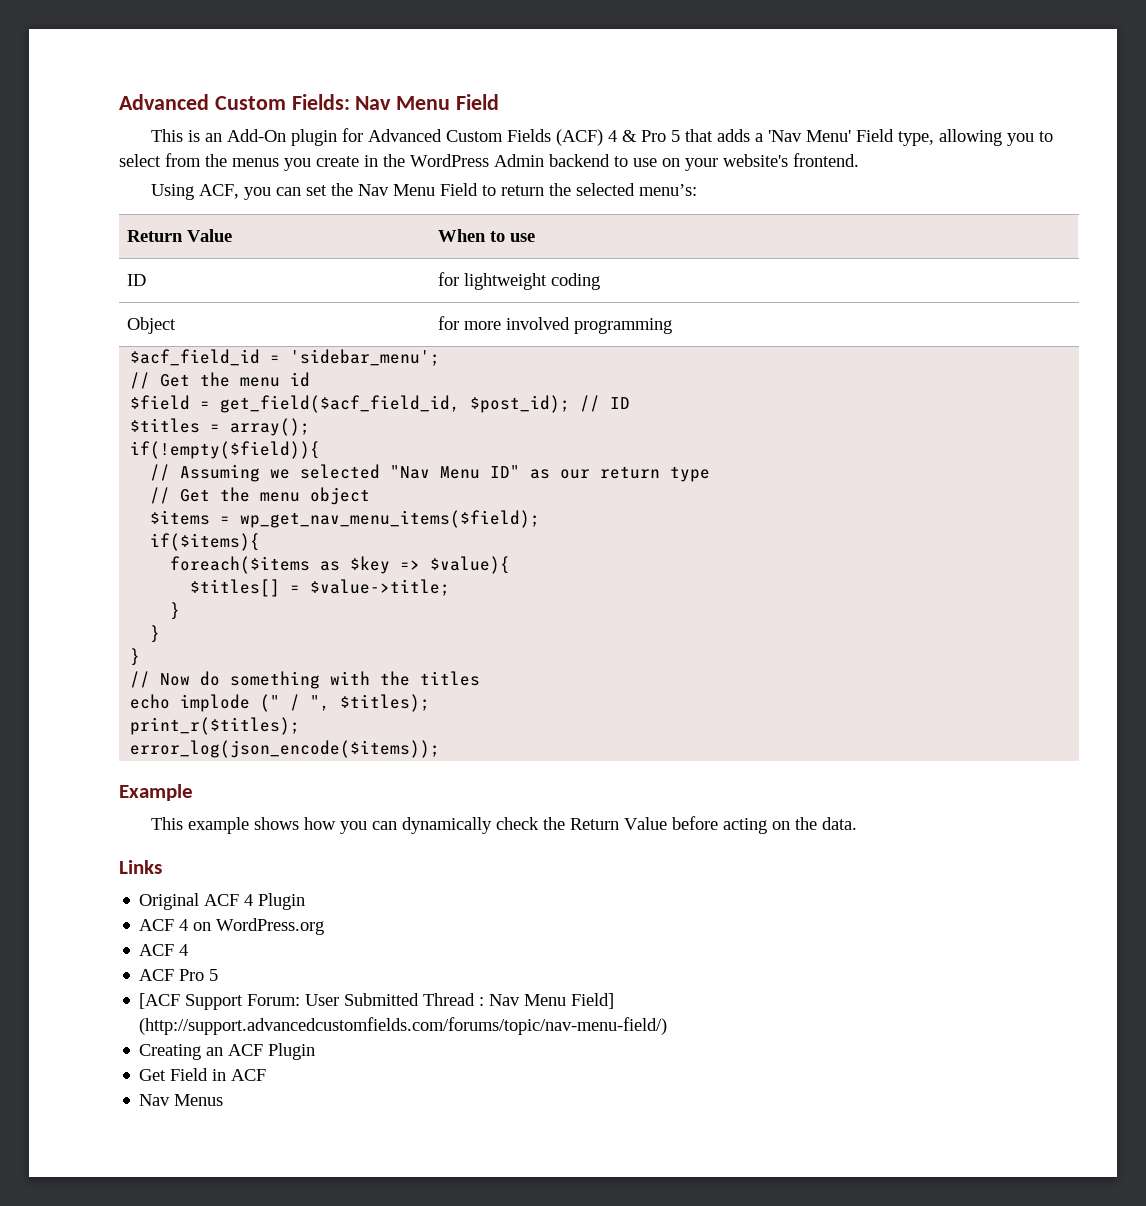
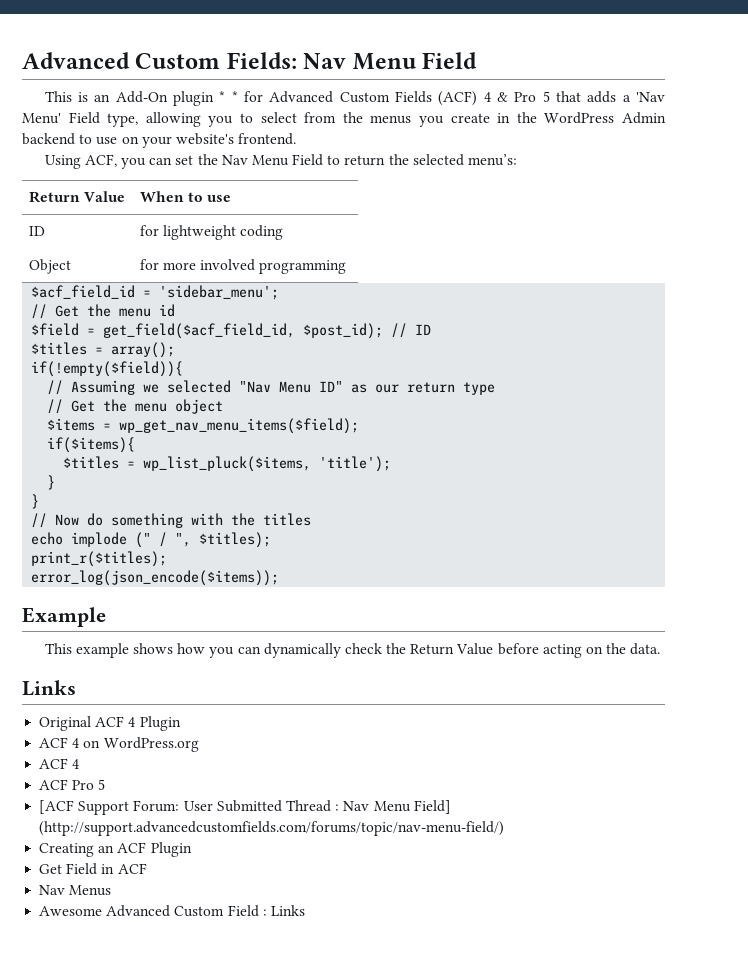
- This is an Add-On plugin for Advanced Custom Fields (ACF) 4 & Pro 5 that adds a 'Nav Menu' Field type, allowing you to select from the menus you create in the WordPress Admin backend to use on your website's frontend.
+ This is an Add-On plugin * * for Advanced Custom Fields (ACF) 4 & Pro 5 that adds a 'Nav Menu' Field type, allowing you to select from the menus you create in the WordPress Admin backend to use on your website's frontend.
- foreach($items as $key => $value){
- $titles[] = $value->title;
- }
+ $titles = wp_list_pluck($items, 'title');
+ Awesome Advanced Custom Field : Links

